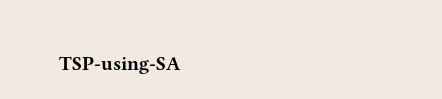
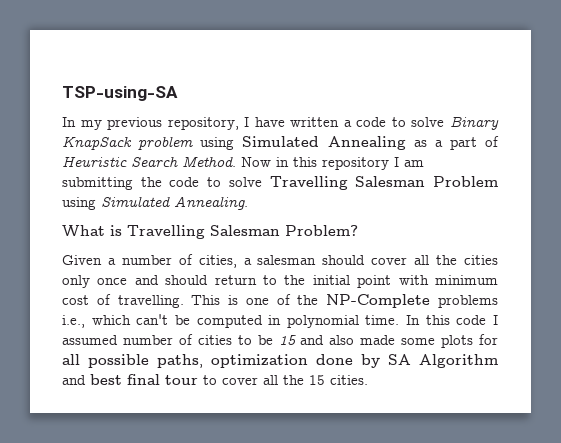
+ In my previous repository, I have written a code to solve Binary KnapSack problem using Simulated Annealing as a part of Heuristic Search Method. Now in this repository I am submitting the code to solve Travelling Salesman Problem using Simulated Annealing.
+ What is Travelling Salesman Problem?
+ Given a number of cities, a salesman should cover all the cities only once and should return to the initial point with minimum cost of travelling. This is one of the NP-Complete problems i.e., which can't be computed in polynomial time. In this code I assumed number of cities to be 15 and also made some plots for all possible paths, optimization done by SA Algorithm and best final tour to cover all the 15 cities.

